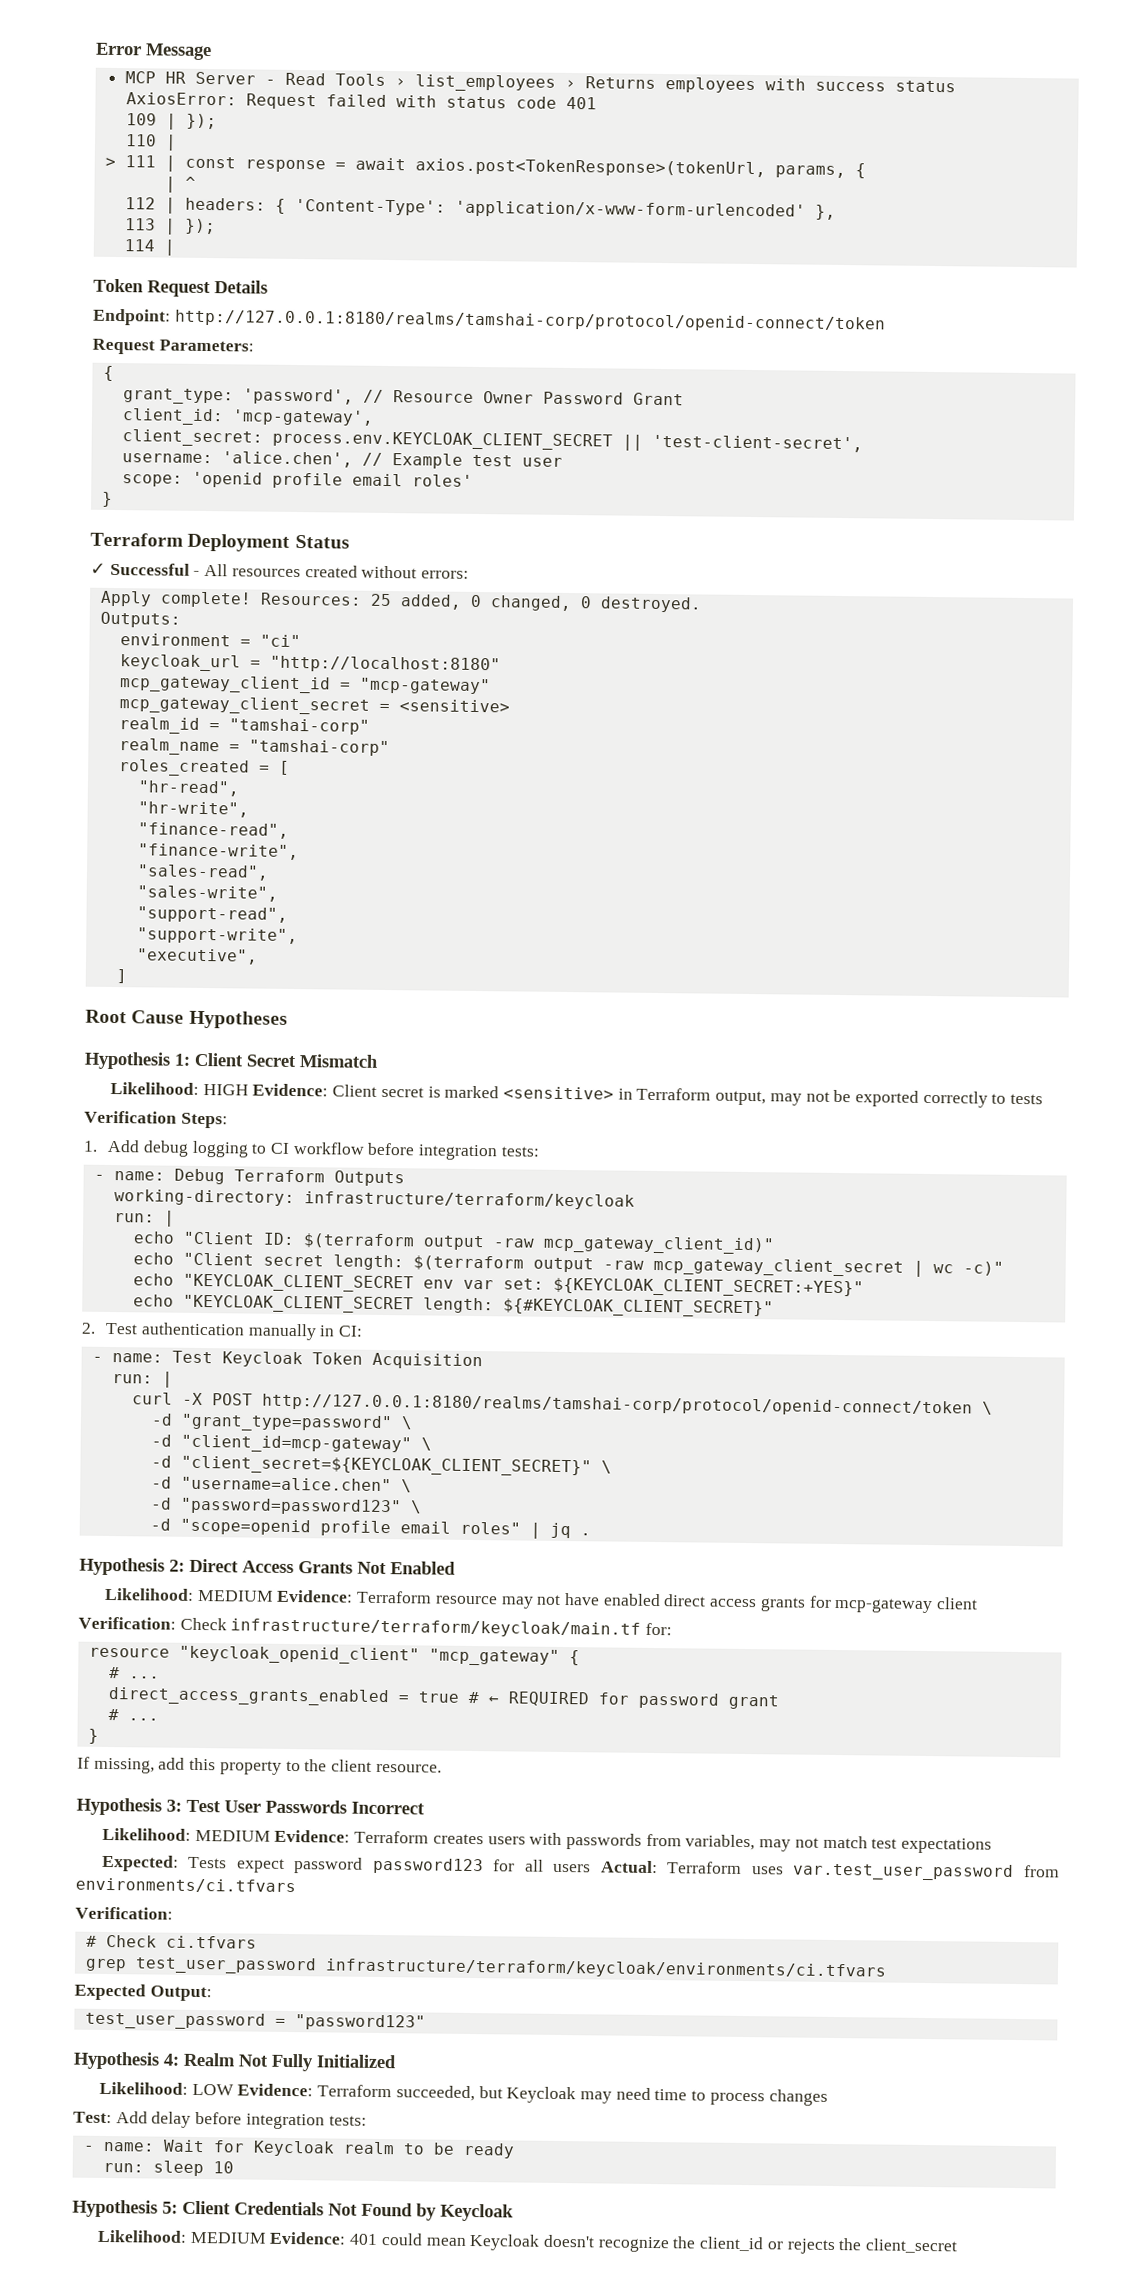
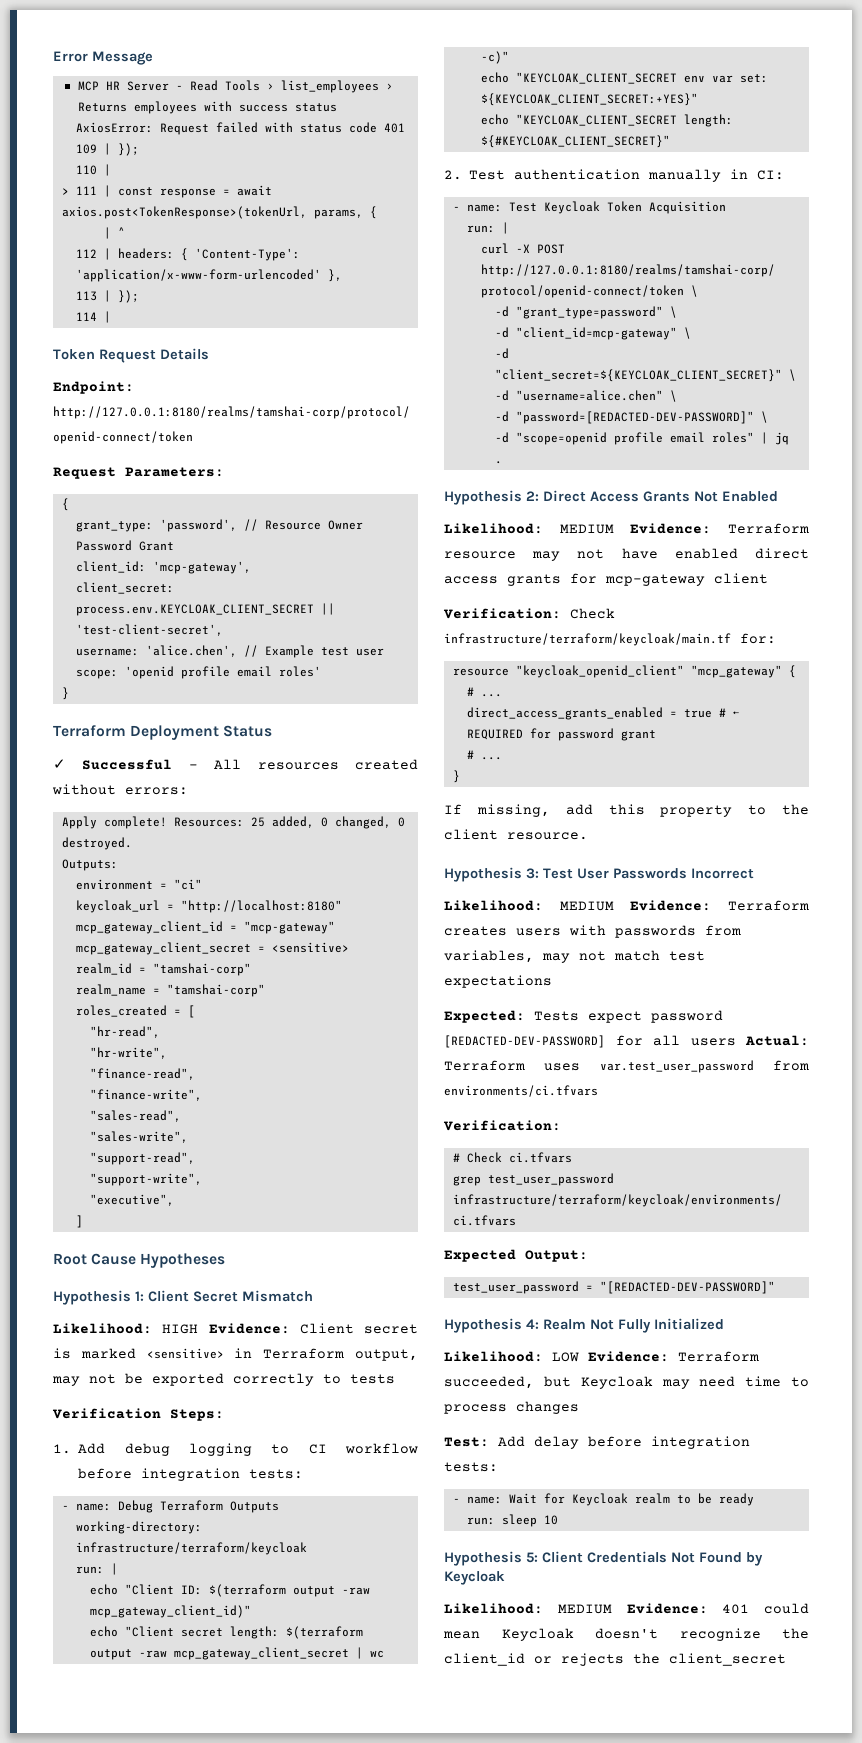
- -d "password=password123" \
+ -d "password=[REDACTED-DEV-PASSWORD]" \
- Expected: Tests expect password password123 for all users Actual: Terraform uses var.test_user_password from environments/ci.tfvars
+ Expected: Tests expect password [REDACTED-DEV-PASSWORD] for all users Actual: Terraform uses var.test_user_password from environments/ci.tfvars
- test_user_password = "password123"
+ test_user_password = "[REDACTED-DEV-PASSWORD]"

